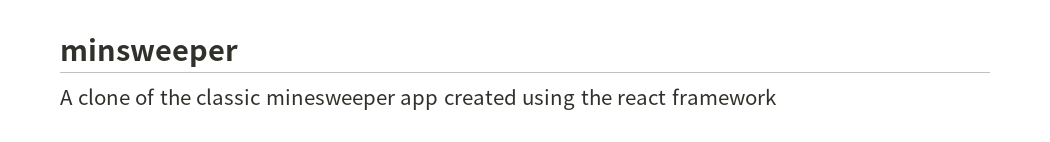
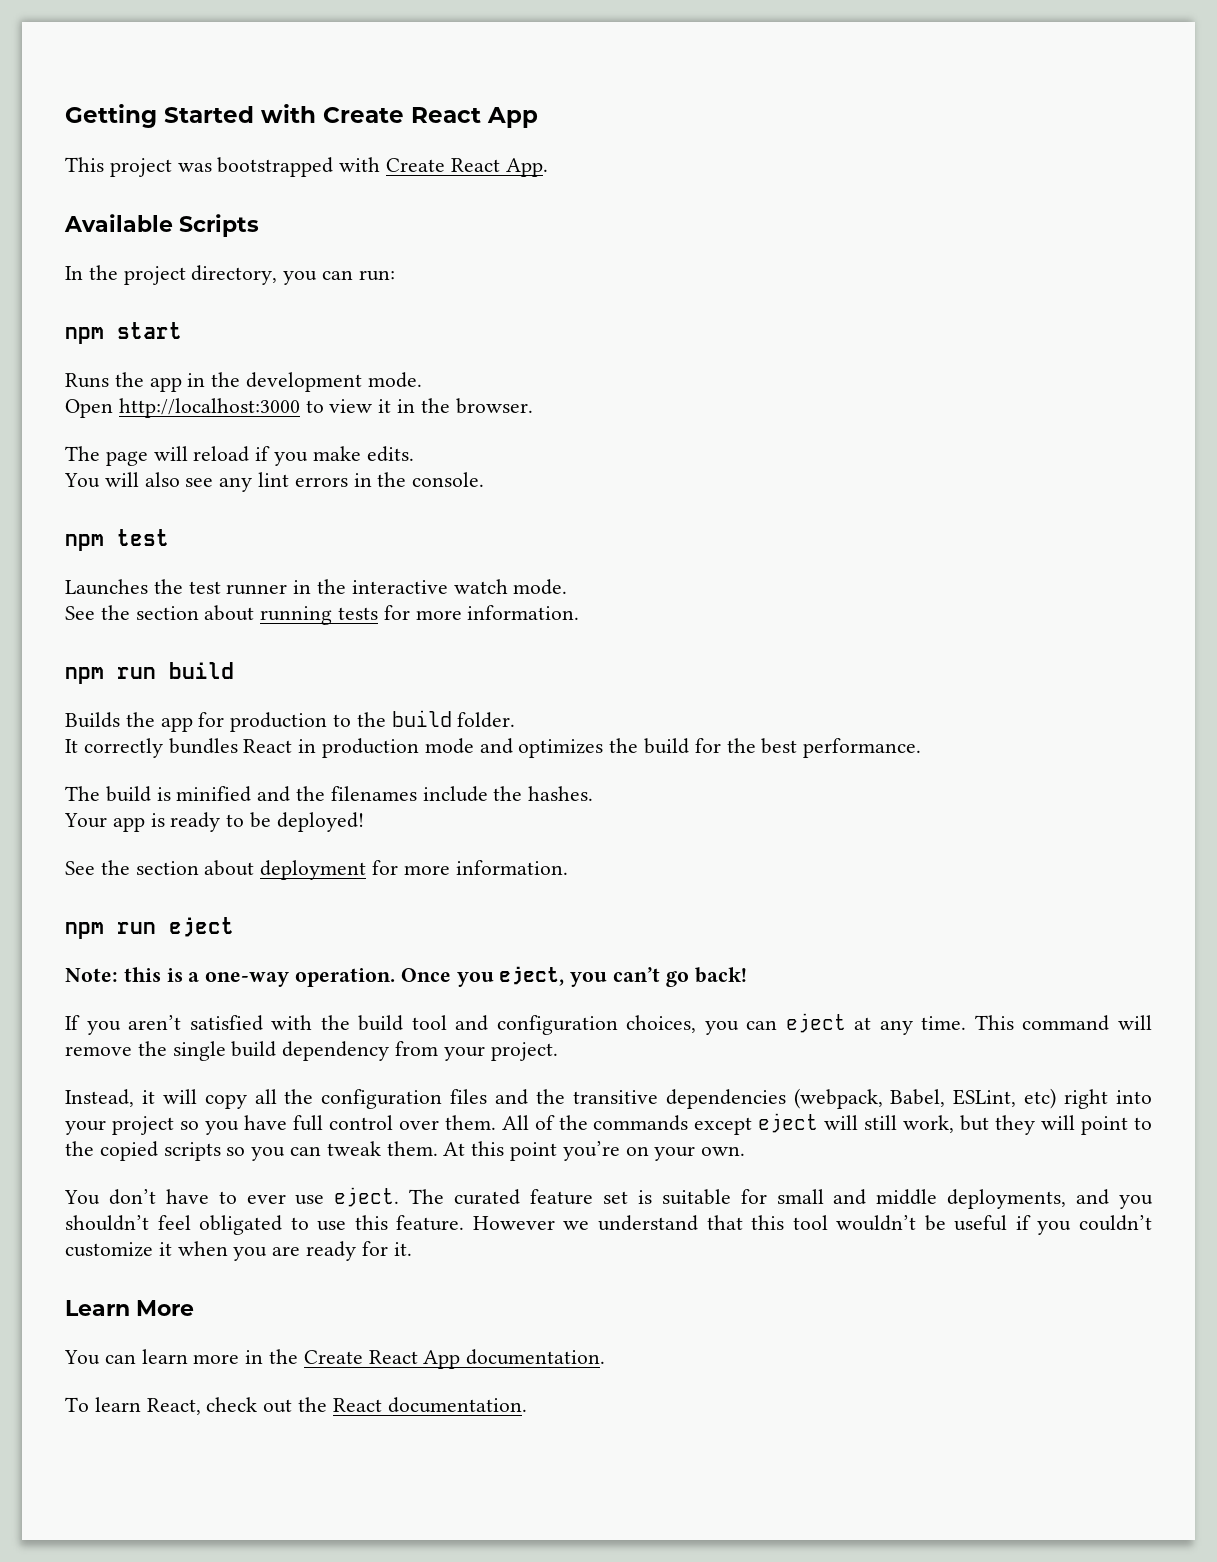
- minsweeper
- A clone of the classic minesweeper app created using the react framework
+ Getting Started with Create React App
+ This project was bootstrapped with Create React App.
+ Available Scripts
+ In the project directory, you can run:
+ npm start
+ Runs the app in the development mode.
+ Open http://localhost:3000 to view it in the browser.
+ The page will reload if you make edits.
+ You will also see any lint errors in the console.
+ npm test
+ Launches the test runner in the interactive watch mode.
+ See the section about running tests for more information.
+ npm run build
+ Builds the app for production to the build folder.
+ It correctly bundles React in production mode and optimizes the build for the best performance.
+ The build is minified and the filenames include the hashes.
+ Your app is ready to be deployed!
+ See the section about deployment for more information.
+ npm run eject
+ Note: this is a one-way operation. Once you eject, you can’t go back!
+ If you aren’t satisfied with the build tool and configuration choices, you can eject at any time. This command will remove the single build dependency from your project.
+ Instead, it will copy all the configuration files and the transitive dependencies (webpack, Babel, ESLint, etc) right into your project so you have full control over them. All of the commands except eject will still work, but they will point to the copied scripts so you can tweak them. At this point you’re on your own.
+ You don’t have to ever use eject. The curated feature set is suitable for small and middle deployments, and you shouldn’t feel obligated to use this feature. However we understand that this tool wouldn’t be useful if you couldn’t customize it when you are ready for it.
+ Learn More
+ You can learn more in the Create React App documentation.
+ To learn React, check out the React documentation.

